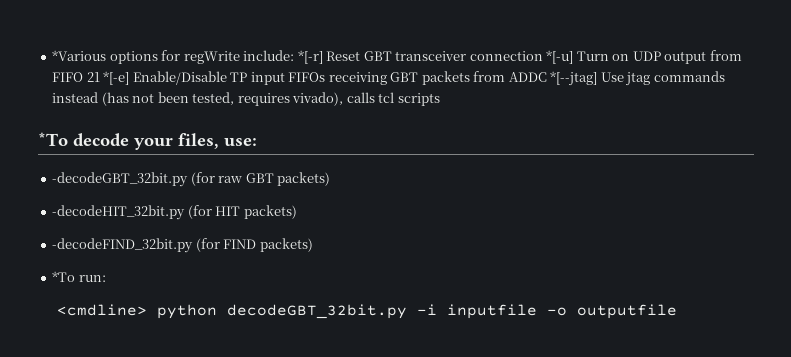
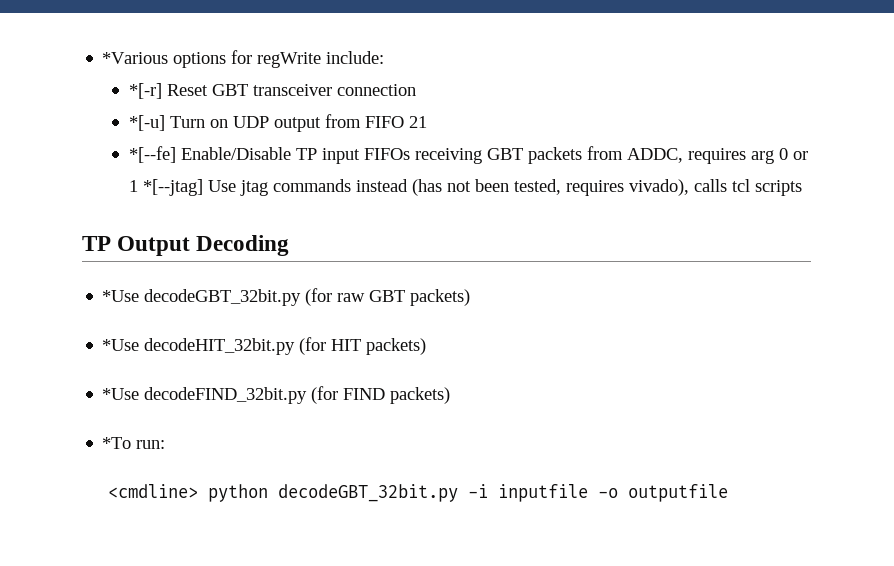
- *Various options for regWrite include: *[-r] Reset GBT transceiver connection *[-u] Turn on UDP output from FIFO 21 *[-e] Enable/Disable TP input FIFOs receiving GBT packets from ADDC *[--jtag] Use jtag commands instead (has not been tested, requires vivado), calls tcl scripts
+ *Various options for regWrite include:
+ *[-r] Reset GBT transceiver connection
+ *[-u] Turn on UDP output from FIFO 21
+ *[--fe] Enable/Disable TP input FIFOs receiving GBT packets from ADDC, requires arg 0 or 1 *[--jtag] Use jtag commands instead (has not been tested, requires vivado), calls tcl scripts
- *To decode your files, use:
- -decodeGBT_32bit.py (for raw GBT packets)
+ TP Output Decoding
+ *Use decodeGBT_32bit.py (for raw GBT packets)
- -decodeHIT_32bit.py (for HIT packets)
+ *Use decodeHIT_32bit.py (for HIT packets)
- -decodeFIND_32bit.py (for FIND packets)
+ *Use decodeFIND_32bit.py (for FIND packets)

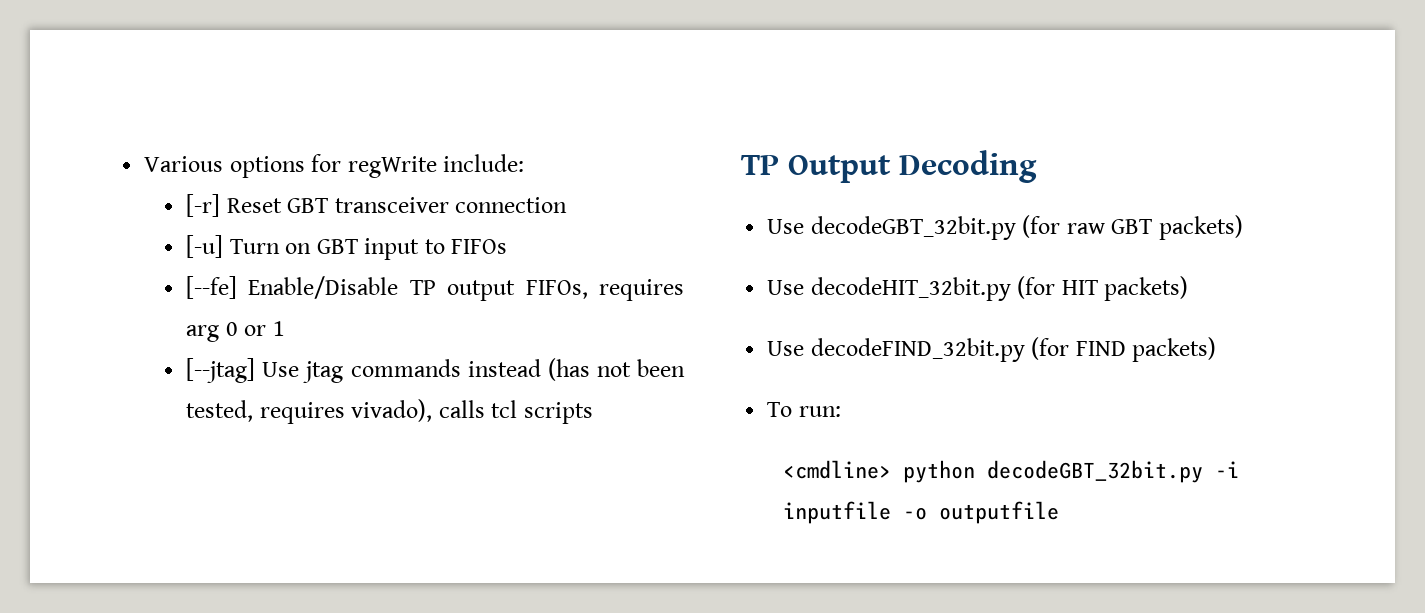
- *Various options for regWrite include:
+ Various options for regWrite include:
- *[-r] Reset GBT transceiver connection
+ [-r] Reset GBT transceiver connection
- *[-u] Turn on UDP output from FIFO 21
- *[--fe] Enable/Disable TP input FIFOs receiving GBT packets from ADDC, requires arg 0 or 1 *[--jtag] Use jtag commands instead (has not been tested, requires vivado), calls tcl scripts
+ [-u] Turn on GBT input to FIFOs
+ [--fe] Enable/Disable TP output FIFOs, requires arg 0 or 1
+ [--jtag] Use jtag commands instead (has not been tested, requires vivado), calls tcl scripts
- *Use decodeGBT_32bit.py (for raw GBT packets)
+ Use decodeGBT_32bit.py (for raw GBT packets)
- *Use decodeHIT_32bit.py (for HIT packets)
+ Use decodeHIT_32bit.py (for HIT packets)
- *Use decodeFIND_32bit.py (for FIND packets)
+ Use decodeFIND_32bit.py (for FIND packets)
- *To run:
+ To run:

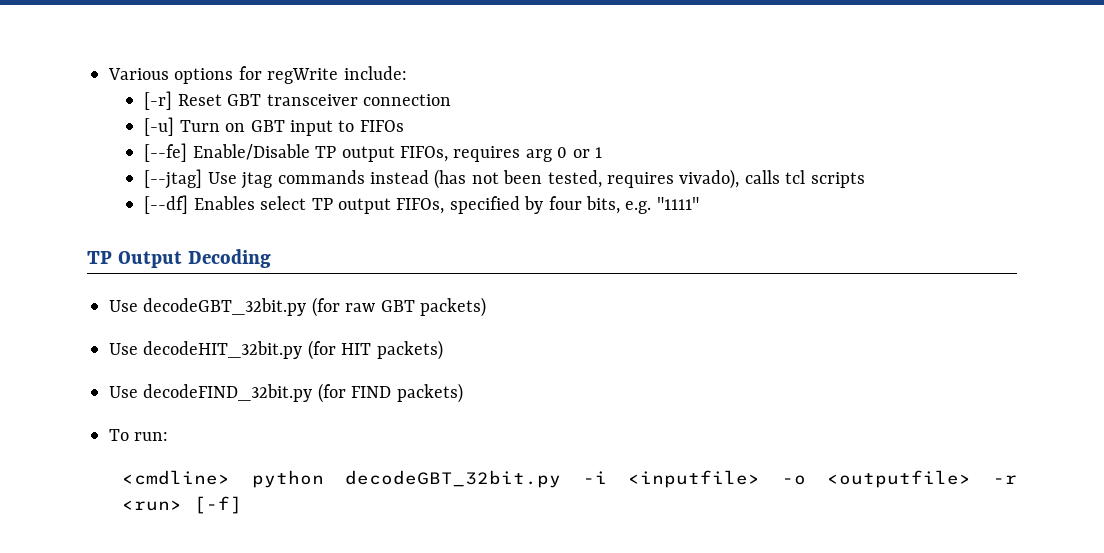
+ [--df] Enables select TP output FIFOs, specified by four bits, e.g. "1111"
- <cmdline> python decodeGBT_32bit.py -i inputfile -o outputfile
+ <cmdline> python decodeGBT_32bit.py -i <inputfile> -o <outputfile> -r <run> [-f]

